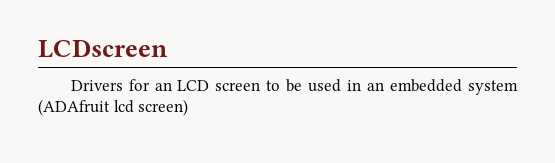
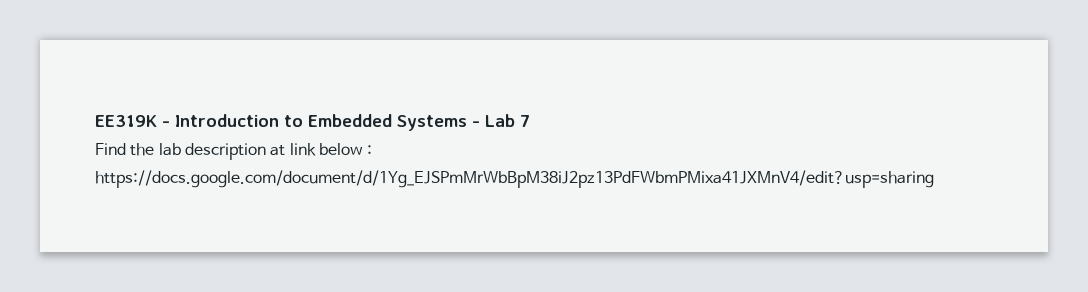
- LCDscreen
- Drivers for an LCD screen to be used in an embedded system (ADAfruit lcd screen)
+ EE319K - Introduction to Embedded Systems - Lab 7
+ Find the lab description at link below :
+ https://docs.google.com/document/d/1Yg_EJSPmMrWbBpM38iJ2pz13PdFWbmPMixa41JXMnV4/edit?usp=sharing

